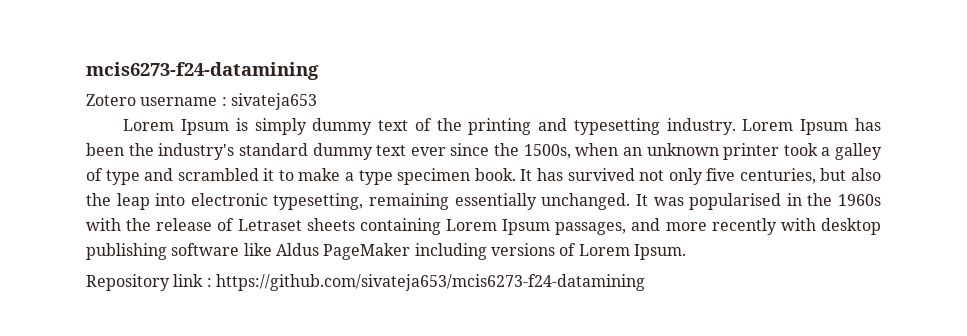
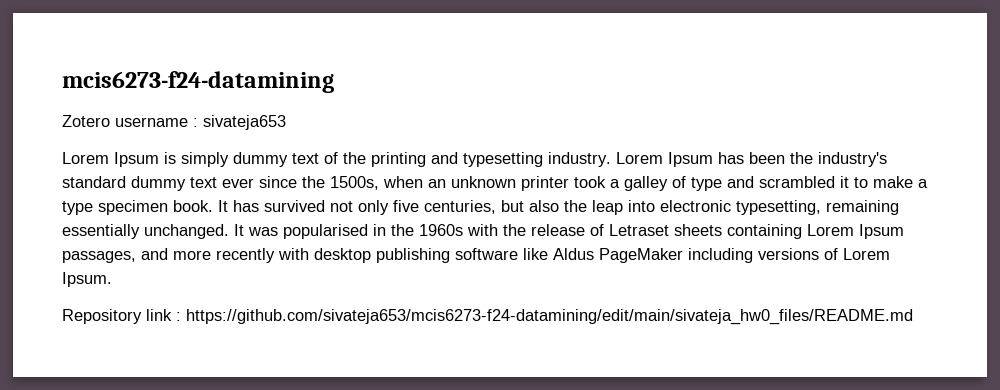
- Repository link : https://github.com/sivateja653/mcis6273-f24-datamining
+ Repository link : https://github.com/sivateja653/mcis6273-f24-datamining/edit/main/sivateja_hw0_files/README.md

